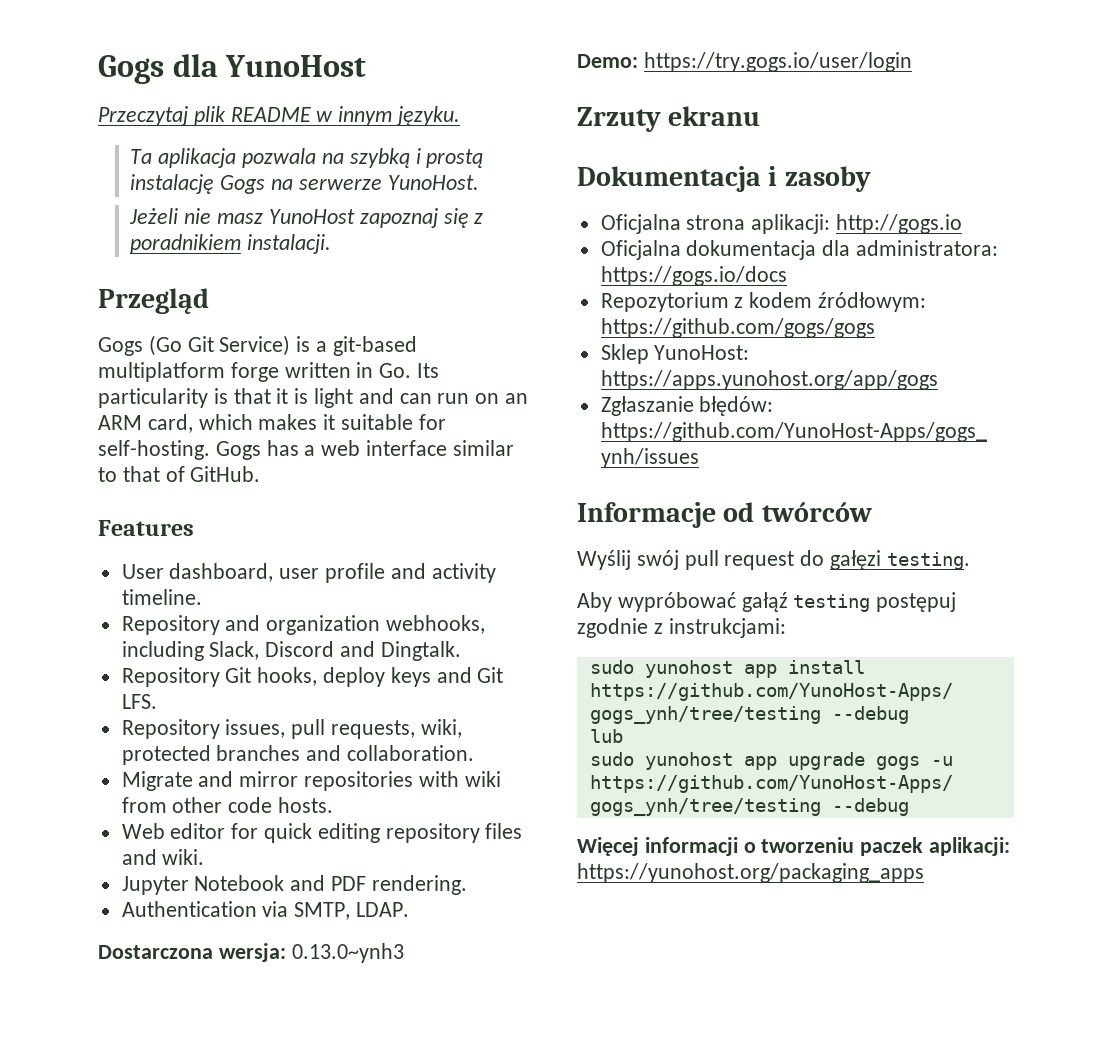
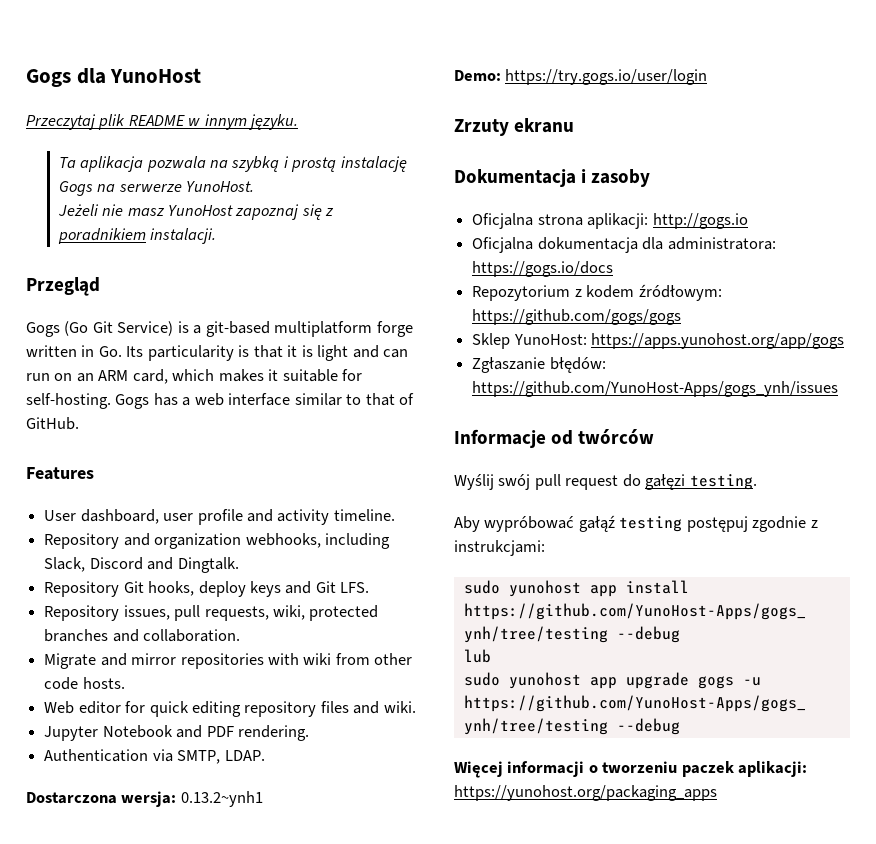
- Dostarczona wersja: 0.13.0~ynh3
+ Dostarczona wersja: 0.13.2~ynh1

